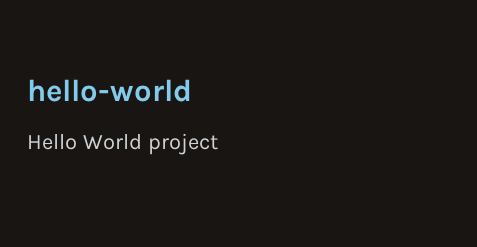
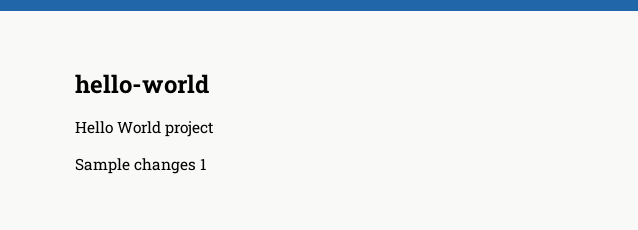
+ Sample changes 1

